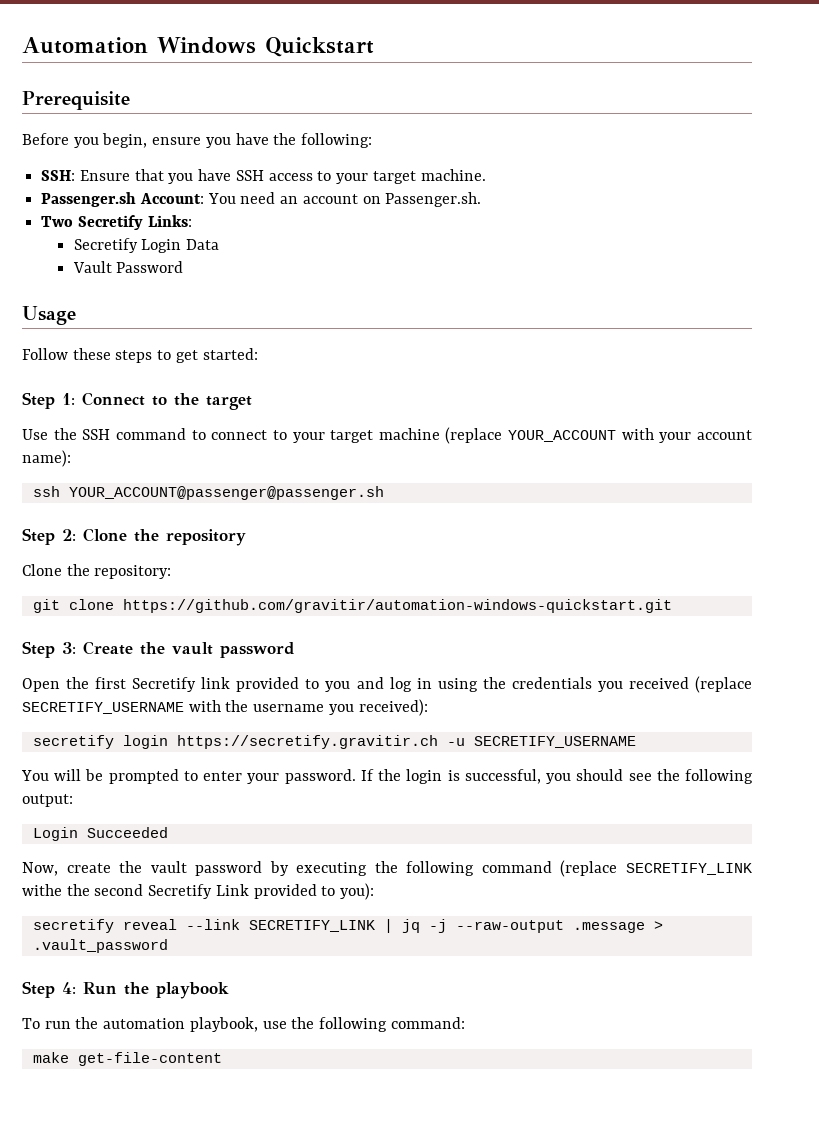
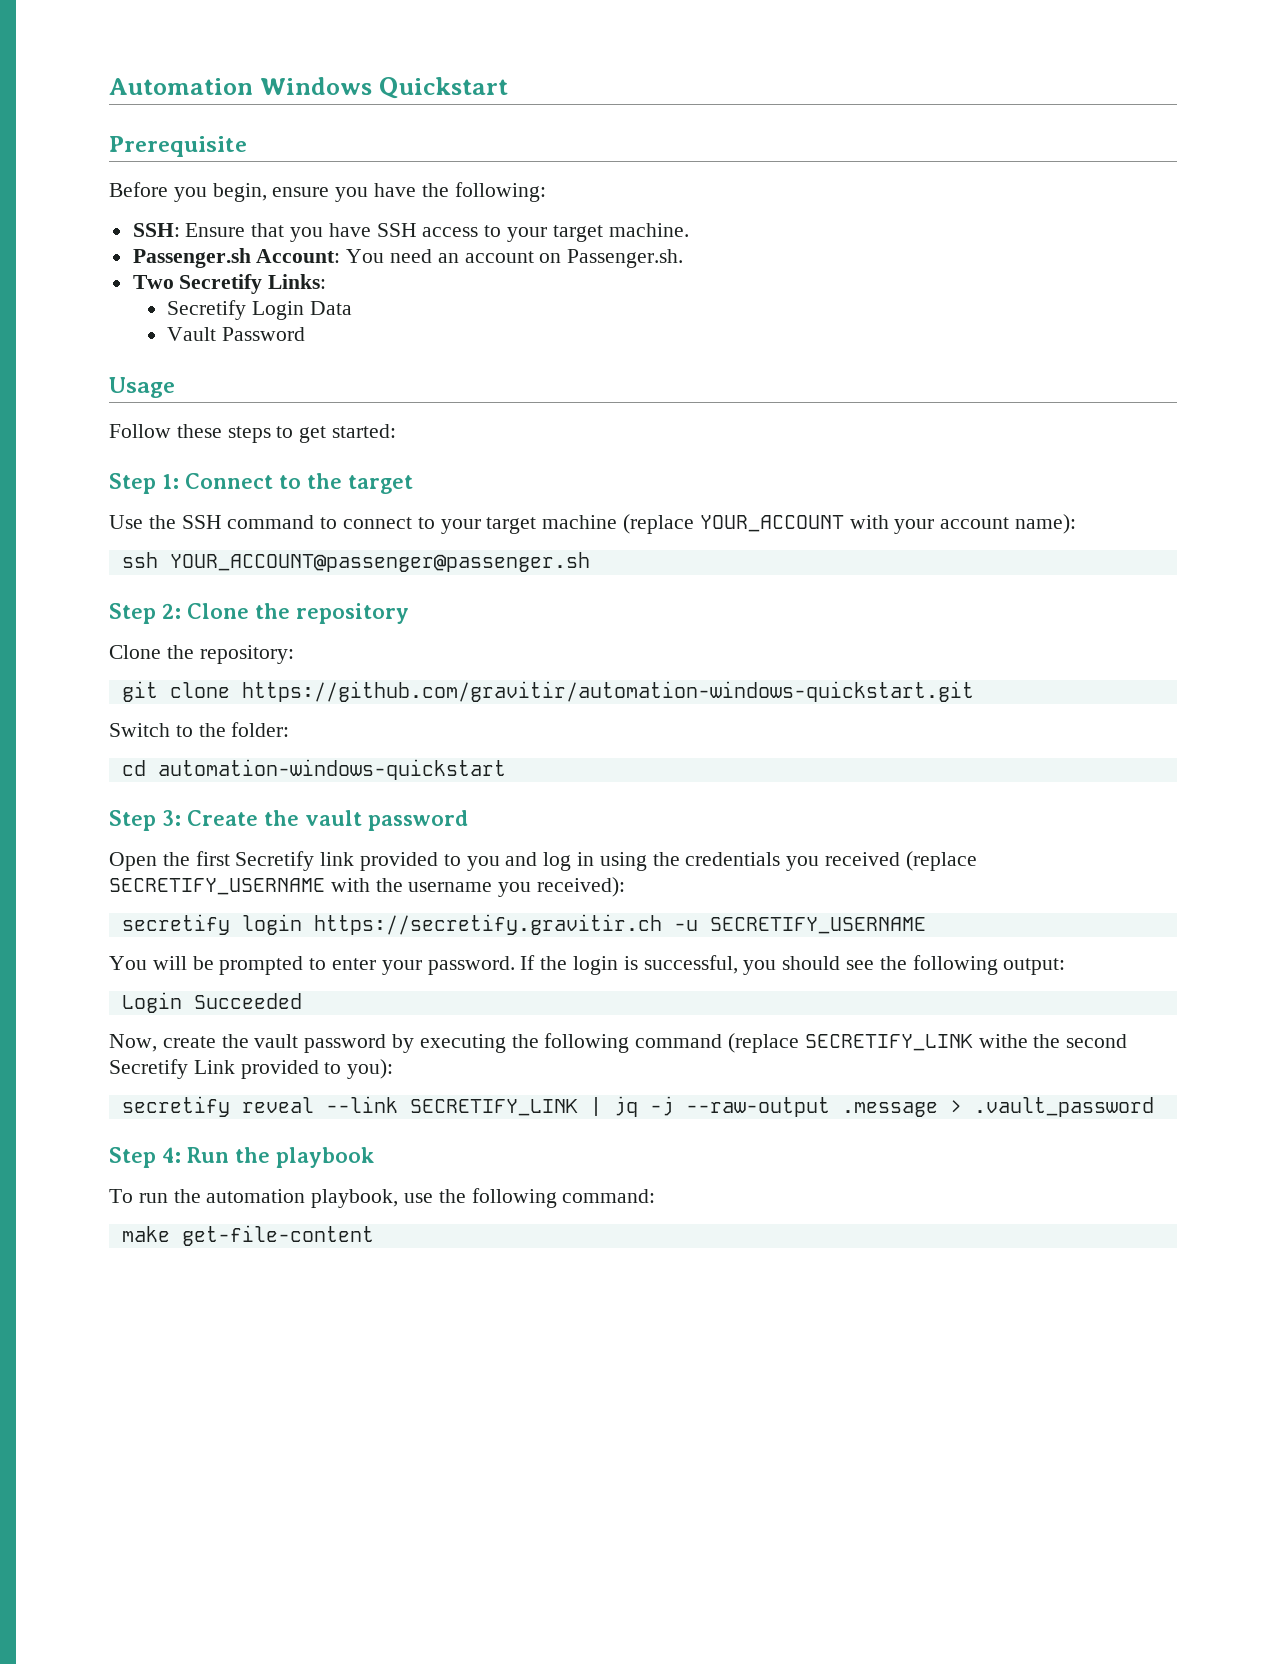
+ Switch to the folder:
+ cd automation-windows-quickstart

